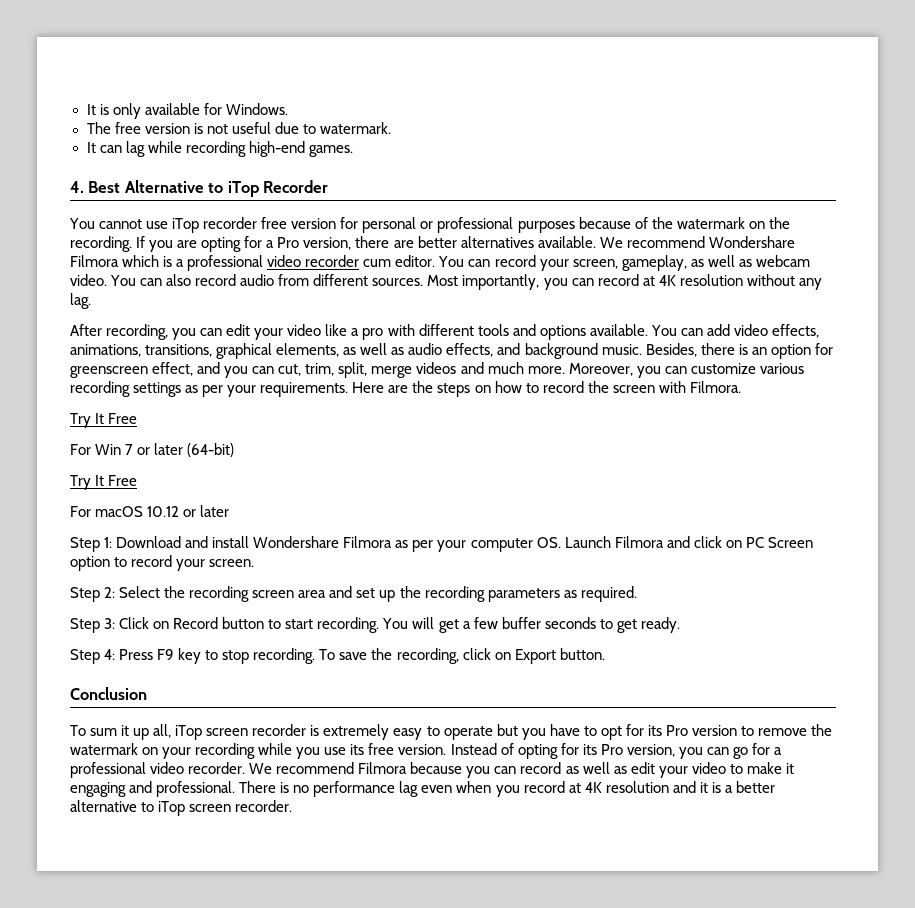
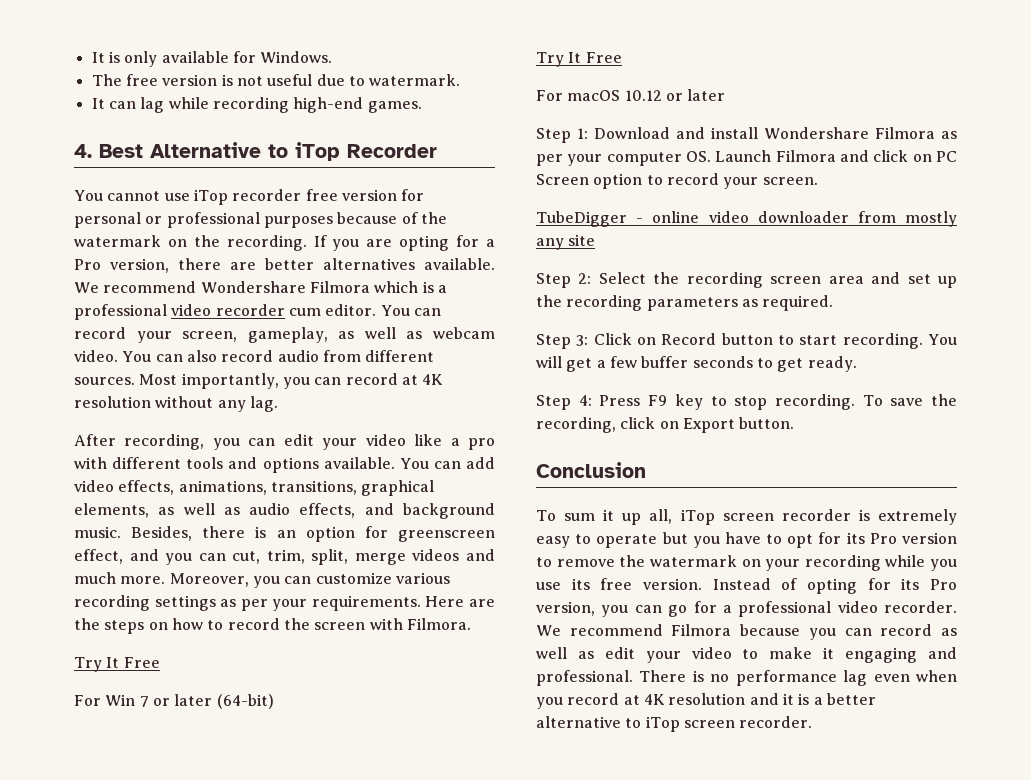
+ TubeDigger - online video downloader from mostly any site

